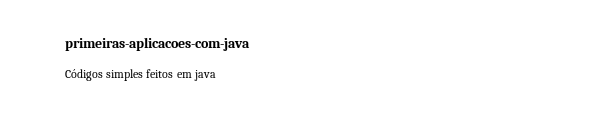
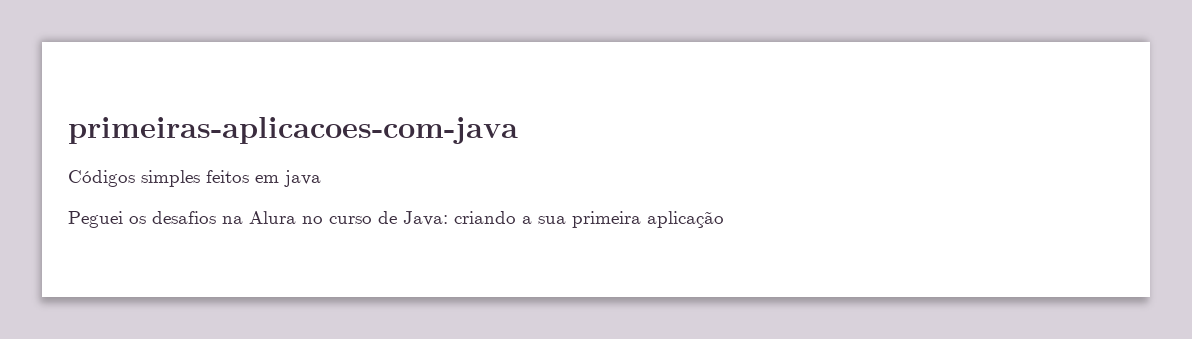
+ Peguei os desafios na Alura no curso de Java: criando a sua primeira aplicação

